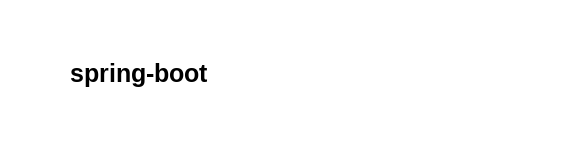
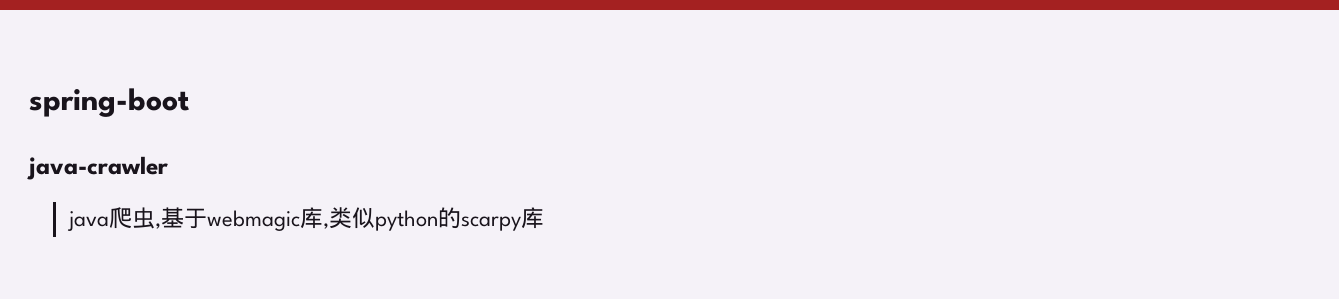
+ java-crawler
+ java爬虫,基于webmagic库,类似python的scarpy库

